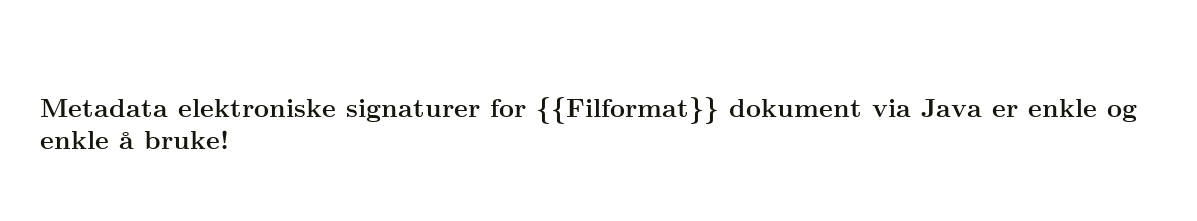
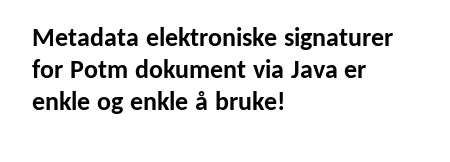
- Metadata elektroniske signaturer for {{Filformat}} dokument via Java er enkle og enkle å bruke!
+ Metadata elektroniske signaturer for Potm dokument via Java er enkle og enkle å bruke!

